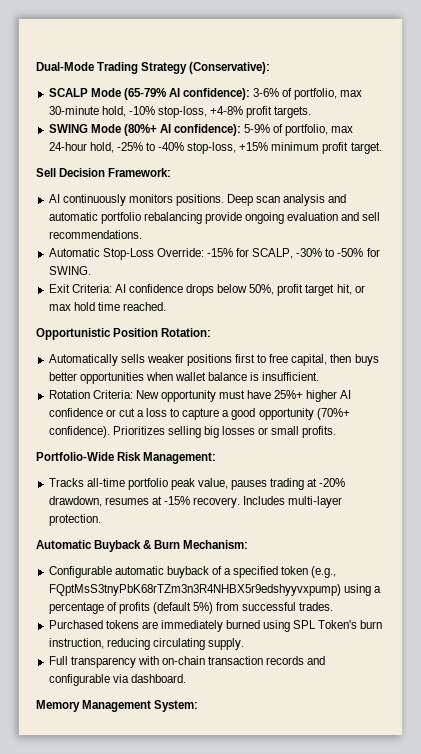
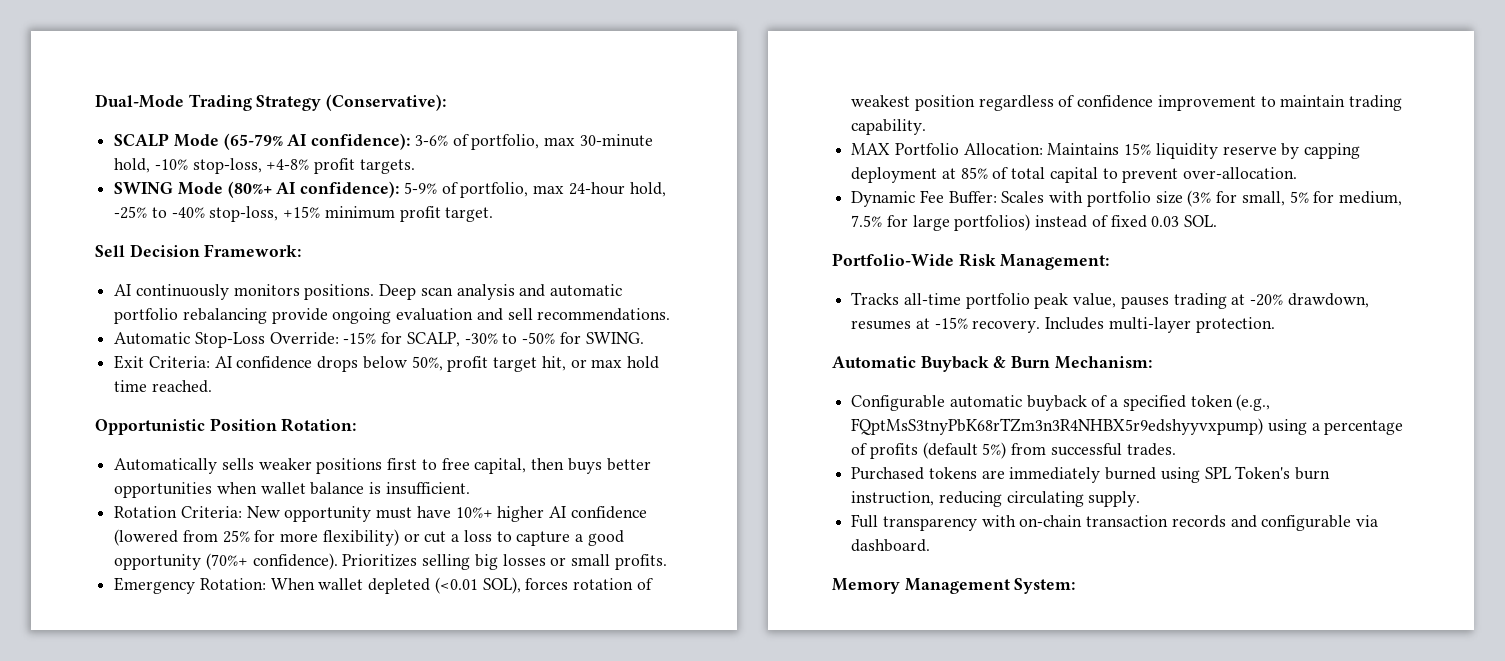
- Rotation Criteria: New opportunity must have 25%+ higher AI confidence or cut a loss to capture a good opportunity (70%+ confidence).
+ Rotation Criteria: New opportunity must have 10%+ higher AI confidence (lowered from 25% for more flexibility) or cut a loss to capture a good opportunity (70%+ confidence).
+ Emergency Rotation: When wallet depleted (<0.01 SOL), forces rotation of weakest position regardless of confidence improvement to maintain trading capability.
+ MAX Portfolio Allocation: Maintains 15% liquidity reserve by capping deployment at 85% of total capital to prevent over-allocation.
+ Dynamic Fee Buffer: Scales with portfolio size (3% for small, 5% for medium, 7.5% for large portfolios) instead of fixed 0.03 SOL.

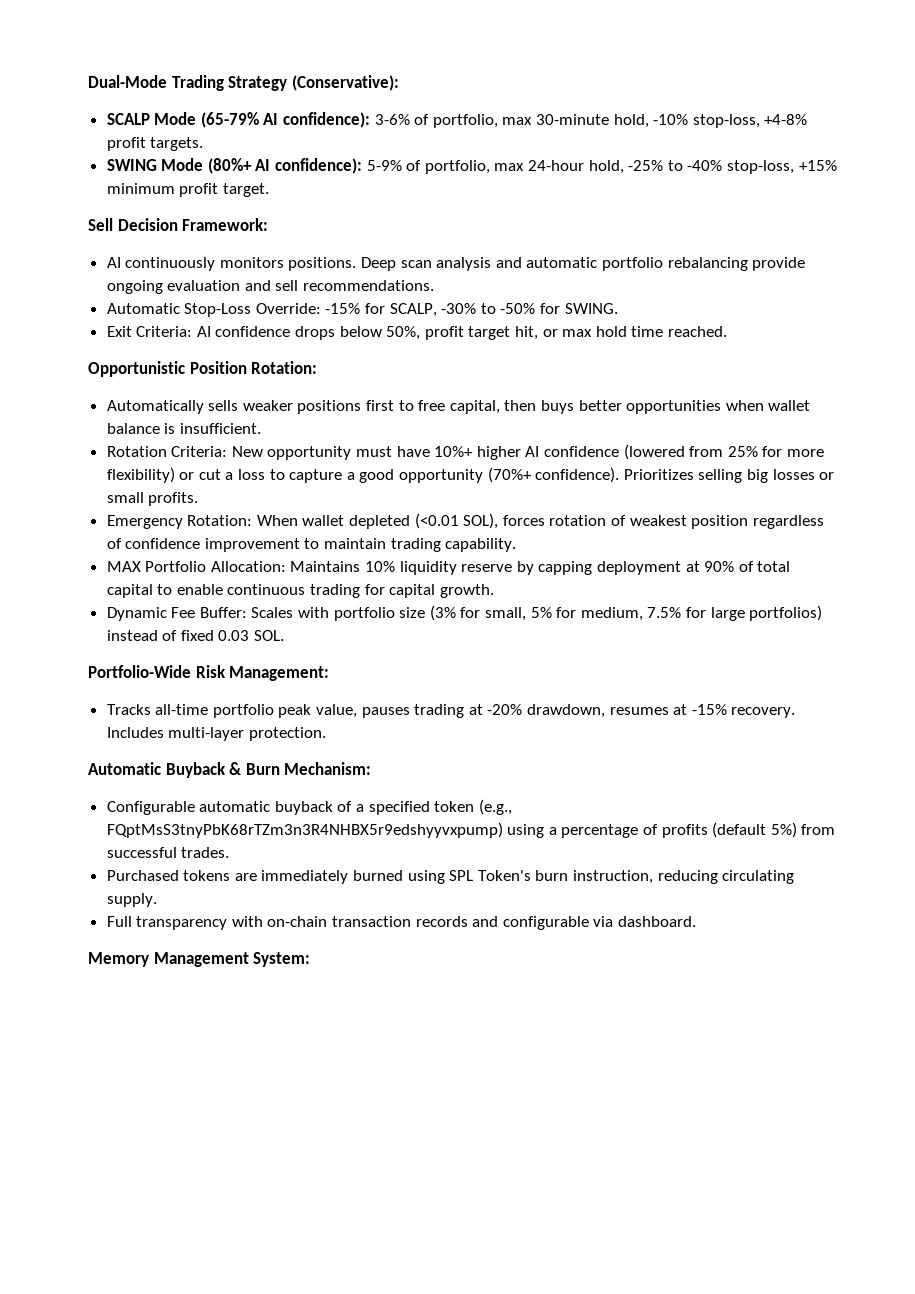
- MAX Portfolio Allocation: Maintains 15% liquidity reserve by capping deployment at 85% of total capital to prevent over-allocation.
+ MAX Portfolio Allocation: Maintains 10% liquidity reserve by capping deployment at 90% of total capital to enable continuous trading for capital growth.

